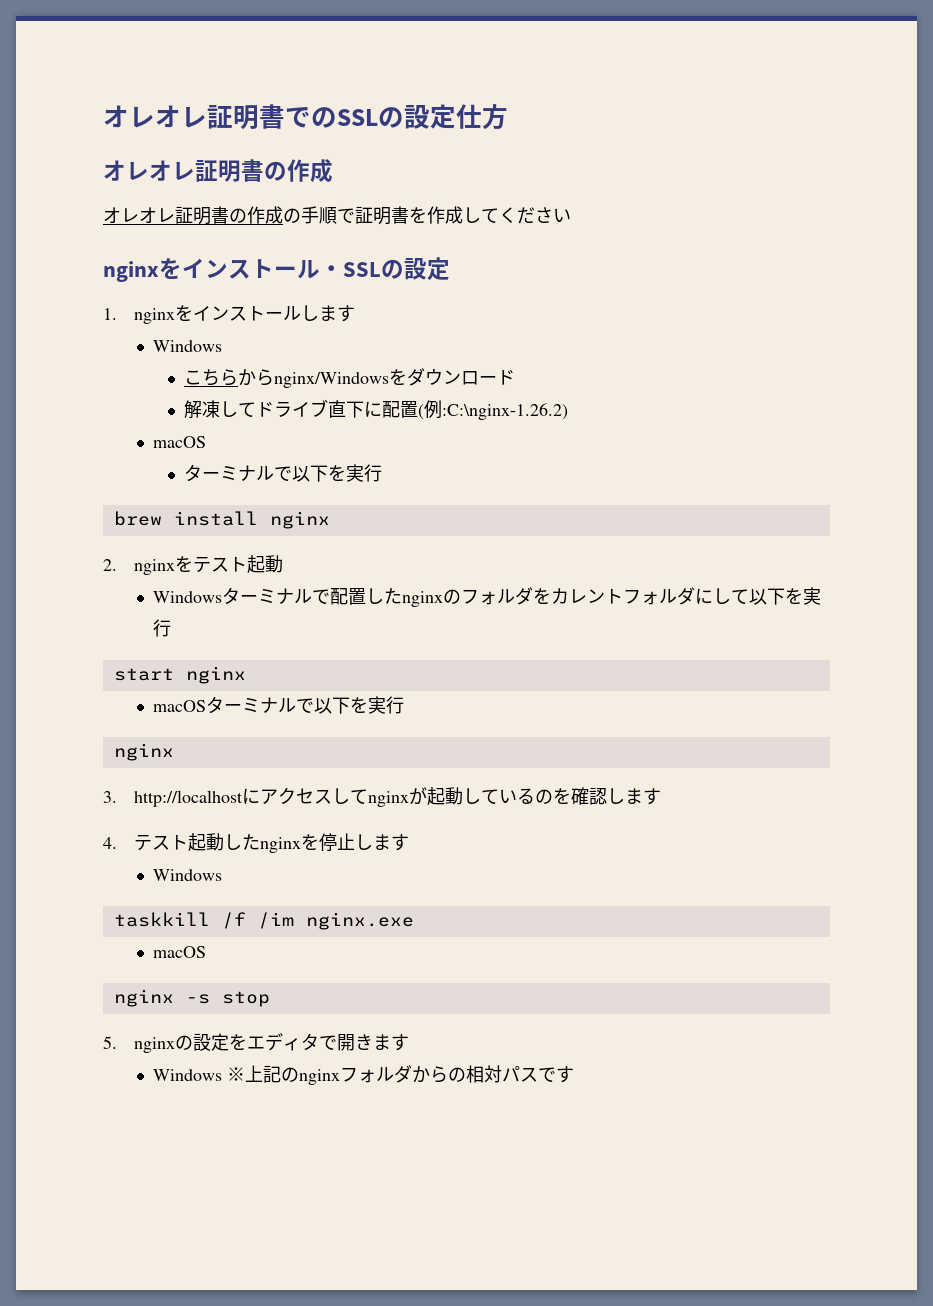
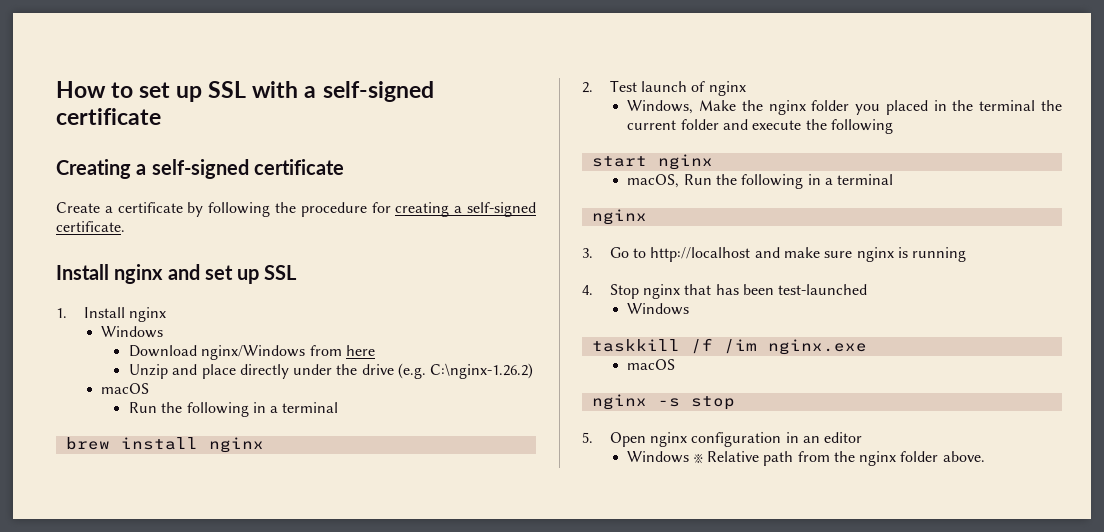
- オレオレ証明書でのSSLの設定仕方
- オレオレ証明書の作成
- オレオレ証明書の作成の手順で証明書を作成してください
- nginxをインストール・SSLの設定
+ How to set up SSL with a self-signed certificate
+ Creating a self-signed certificate
+ Create a certificate by following the procedure for creating a self-signed certificate.
+ Install nginx and set up SSL
- 1. nginxをインストールします
+ 1. Install nginx
  Windows
- こちらからnginx/Windowsをダウンロード
- 解凍してドライブ直下に配置(例:C:\nginx-1.26.2)
+ Download nginx/Windows from here
+ Unzip and place directly under the drive (e.g. C:\nginx-1.26.2)
  macOS
- ターミナルで以下を実行
+ Run the following in a terminal
  brew install nginx
- 2. nginxをテスト起動
- Windowsターミナルで配置したnginxのフォルダをカレントフォルダにして以下を実行
+ 2. Test launch of nginx
+ Windows, Make the nginx folder you placed in the terminal the current folder and execute the following
  start nginx
- macOSターミナルで以下を実行
+ macOS, Run the following in a terminal
  nginx
- 3. http://localhostにアクセスしてnginxが起動しているのを確認します
- 4.テスト起動したnginxを停止します
+ 3. Go to http://localhost and make sure nginx is running
+ 4. Stop nginx that has been test-launched
- 5. nginxの設定をエディタで開きます
- Windows ※上記のnginxフォルダからの相対パスです
+ 5. Open nginx configuration in an editor
+ Windows ※ Relative path from the nginx folder above.

